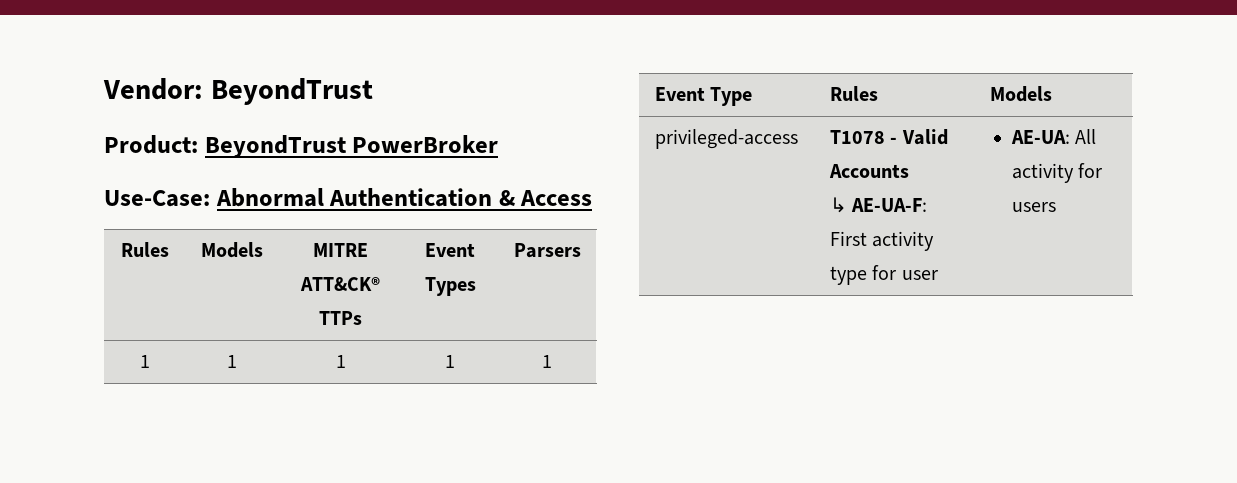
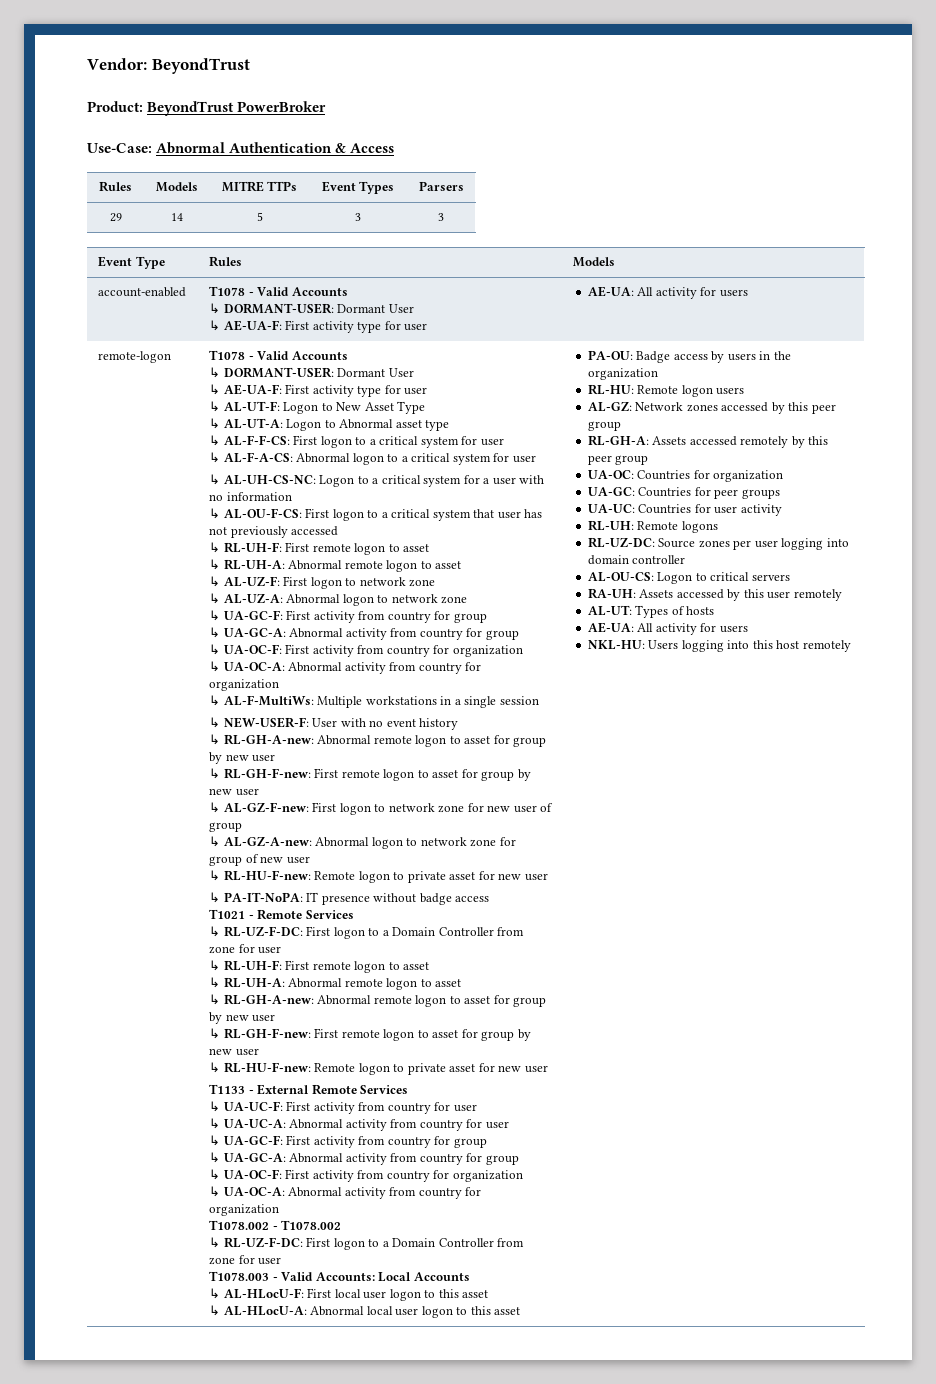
- Rules | Models | MITRE ATT&CK® TTPs | Event Types | Parsers
+ Rules | Models | MITRE TTPs | Event Types | Parsers
- 1 | 1 | 1 | 1 | 1
+ 29 | 14 | 5 | 3 | 3
- privileged-access | T1078 - Valid Accounts
+ account-enabled | T1078 - Valid Accounts
+ ↳ DORMANT-USER: Dormant User
+ remote-logon | T1078 - Valid Accounts
+ ↳ DORMANT-USER: Dormant User
+ ↳ AE-UA-F: First activity type for user
+ ↳ AL-UT-F: Logon to New Asset Type
+ ↳ AL-UT-A: Logon to Abnormal asset type
+ ↳ AL-F-F-CS: First logon to a critical system for user
+ ↳ AL-F-A-CS: Abnormal logon to a critical system for user
+ ↳ AL-UH-CS-NC: Logon to a critical system for a user with no information
+ ↳ AL-OU-F-CS: First logon to a critical system that user has not previously accessed
+ ↳ RL-UH-F: First remote logon to asset
+ ↳ RL-UH-A: Abnormal remote logon to asset
+ ↳ AL-UZ-F: First logon to network zone
+ ↳ AL-UZ-A: Abnormal logon to network zone
+ ↳ UA-GC-F: First activity from country for group
+ ↳ UA-GC-A: Abnormal activity from country for group
+ ↳ UA-OC-F: First activity from country for organization
+ ↳ UA-OC-A: Abnormal activity from country for organization
+ ↳ AL-F-MultiWs: Multiple workstations in a single session
+ ↳ NEW-USER-F: User with no event history
+ ↳ RL-GH-A-new: Abnormal remote logon to asset for group by new user
+ ↳ RL-GH-F-new: First remote logon to asset for group by new user
+ ↳ AL-GZ-F-new: First logon to network zone for new user of group
+ ↳ AL-GZ-A-new: Abnormal logon to network zone for group of new user
+ ↳ RL-HU-F-new: Remote logon to private asset for new user
+ ↳ PA-IT-NoPA: IT presence without badge access
+ T1021 - Remote Services
+ ↳ RL-UZ-F-DC: First logon to a Domain Controller from zone for user
+ ↳ RL-UH-F: First remote logon to asset
+ ↳ RL-UH-A: Abnormal remote logon to asset
+ ↳ RL-GH-A-new: Abnormal remote logon to asset for group by new user
+ ↳ RL-GH-F-new: First remote logon to asset for group by new user
+ ↳ RL-HU-F-new: Remote logon to private asset for new user
+ T1133 - External Remote Services
+ ↳ UA-UC-F: First activity from country for user
+ ↳ UA-UC-A: Abnormal activity from country for user
+ ↳ UA-GC-F: First activity from country for group
+ ↳ UA-GC-A: Abnormal activity from country for group
+ ↳ UA-OC-F: First activity from country for organization
+ ↳ UA-OC-A: Abnormal activity from country for organization
+ T1078.002 - T1078.002
+ ↳ RL-UZ-F-DC: First logon to a Domain Controller from zone for user
+ T1078.003 - Valid Accounts: Local Accounts
+ ↳ AL-HLocU-F: First local user logon to this asset
+ ↳ AL-HLocU-A: Abnormal local user logon to this asset | PA-OU: Badge access by users in the organization
+ RL-HU: Remote logon users
+ AL-GZ: Network zones accessed by this peer group
+ RL-GH-A: Assets accessed remotely by this peer group
+ UA-OC: Countries for organization
+ UA-GC: Countries for peer groups
+ UA-UC: Countries for user activity
+ RL-UH: Remote logons
+ RL-UZ-DC: Source zones per user logging into domain controller
+ AL-OU-CS: Logon to critical servers
+ RA-UH: Assets accessed by this user remotely
+ AL-UT: Types of hosts
+ AE-UA: All activity for users
+ NKL-HU: Users logging into this host remotely

